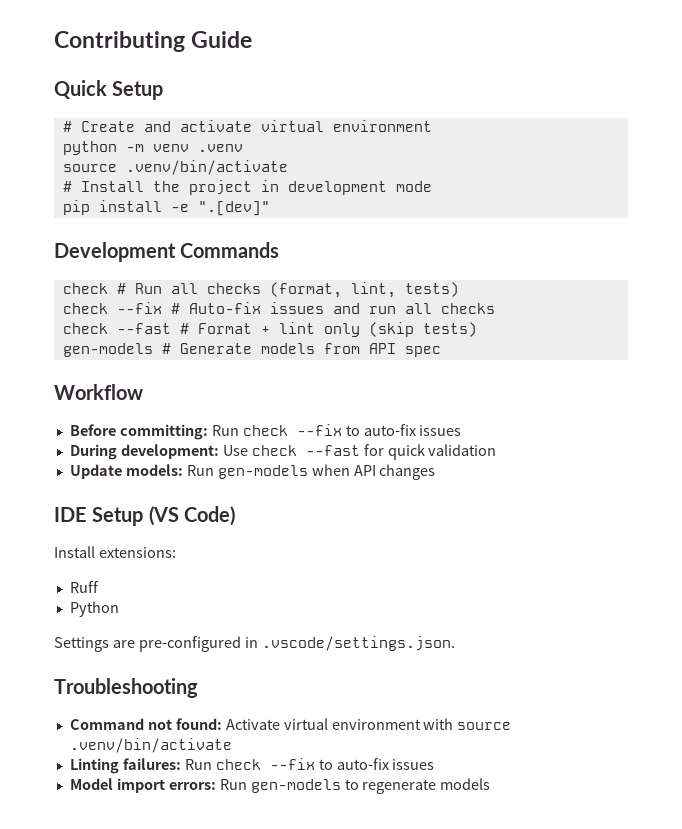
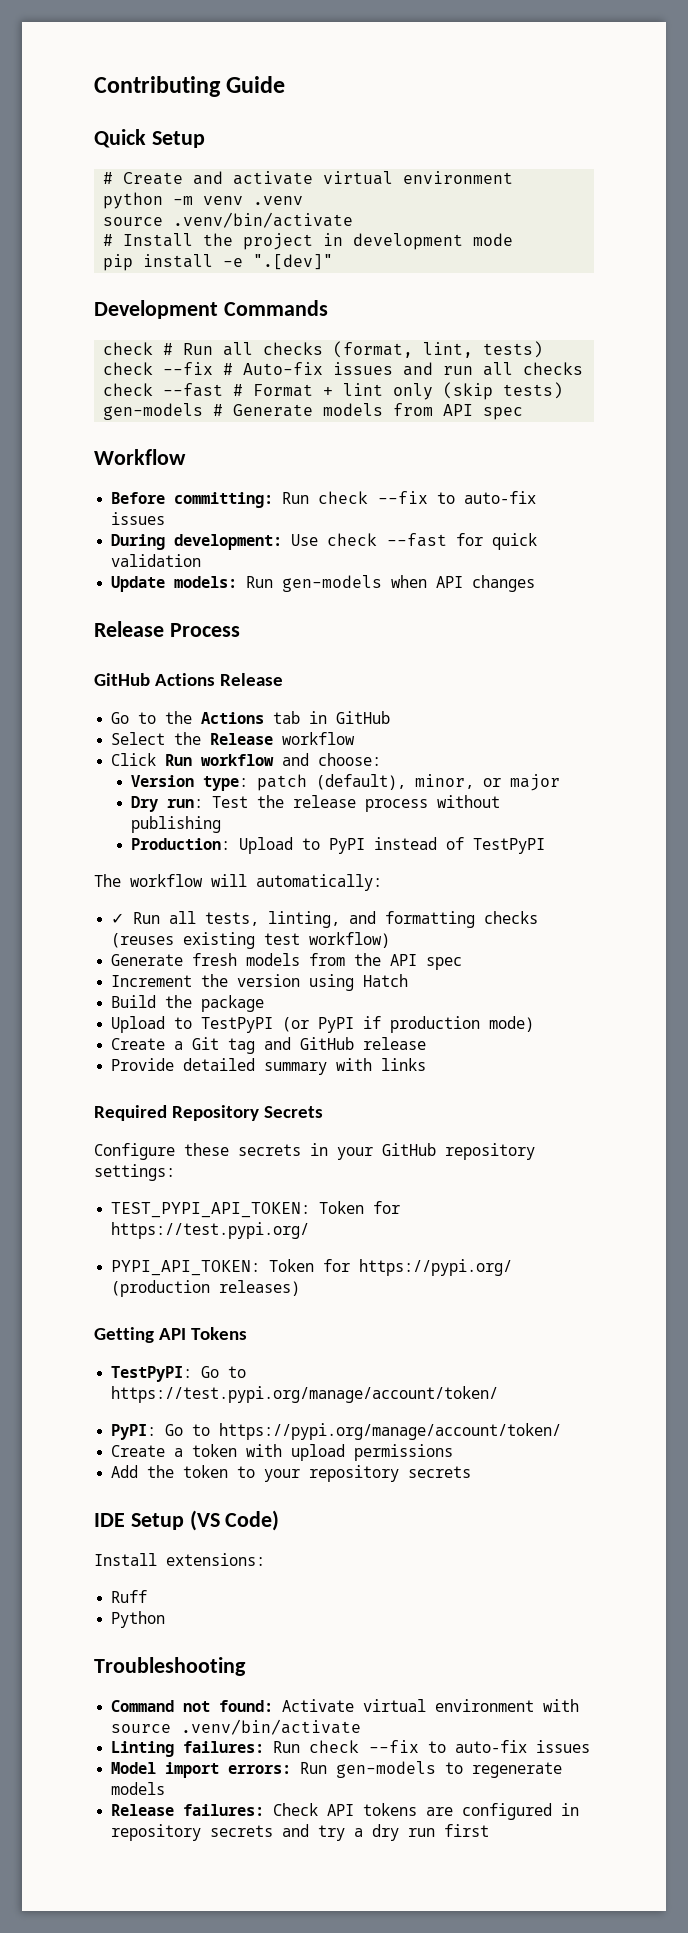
+ Release Process
+ GitHub Actions Release
+ Go to the Actions tab in GitHub
+ Select the Release workflow
+ Click Run workflow and choose:
+ Version type: patch (default), minor, or major
+ Dry run: Test the release process without publishing
+ Production: Upload to PyPI instead of TestPyPI
+ The workflow will automatically:
+ ✓ Run all tests, linting, and formatting checks (reuses existing test workflow)
+ Generate fresh models from the API spec
+ Increment the version using Hatch
+ Build the package
+ Upload to TestPyPI (or PyPI if production mode)
+ Create a Git tag and GitHub release
+ Provide detailed summary with links
+ Required Repository Secrets
+ Configure these secrets in your GitHub repository settings:
+ TEST_PYPI_API_TOKEN: Token for https://test.pypi.org/
+ PYPI_API_TOKEN: Token for https://pypi.org/ (production releases)
+ Getting API Tokens
+ TestPyPI: Go to https://test.pypi.org/manage/account/token/
+ PyPI: Go to https://pypi.org/manage/account/token/
+ Create a token with upload permissions
+ Add the token to your repository secrets
- Settings are pre-configured in .vscode/settings.json.
+ Release failures: Check API tokens are configured in repository secrets and try a dry run first

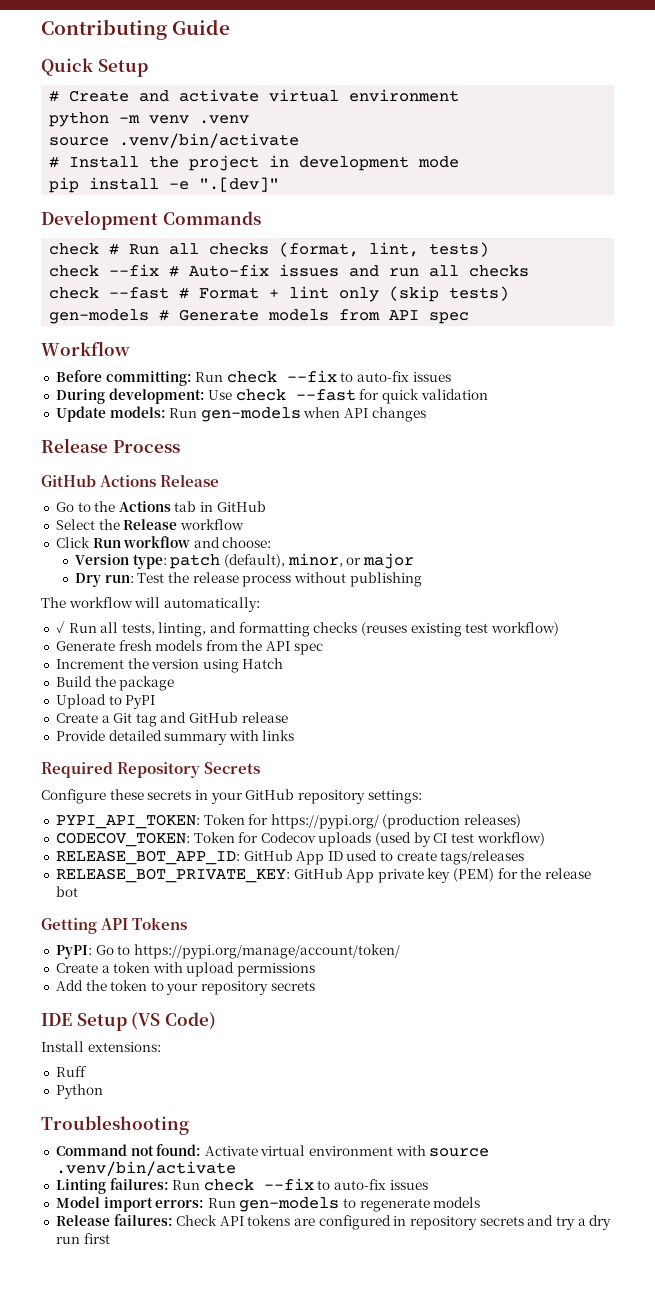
- Production: Upload to PyPI instead of TestPyPI
- Upload to TestPyPI (or PyPI if production mode)
+ Upload to PyPI
- TEST_PYPI_API_TOKEN: Token for https://test.pypi.org/
+ CODECOV_TOKEN: Token for Codecov uploads (used by CI test workflow)
+ RELEASE_BOT_APP_ID: GitHub App ID used to create tags/releases
+ RELEASE_BOT_PRIVATE_KEY: GitHub App private key (PEM) for the release bot
- TestPyPI: Go to https://test.pypi.org/manage/account/token/

